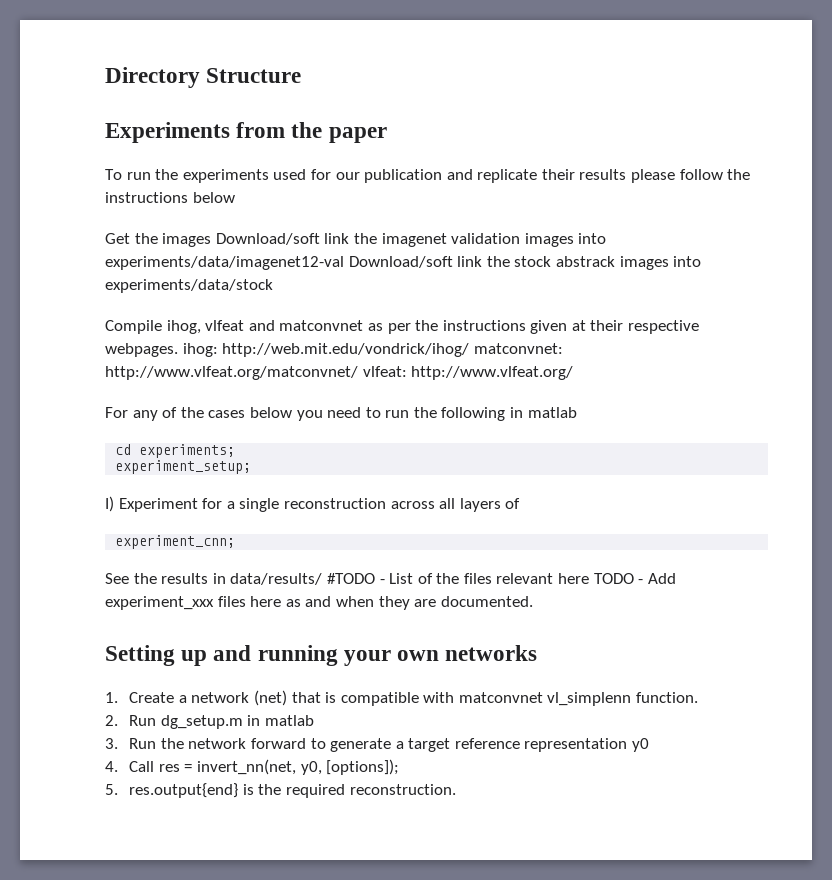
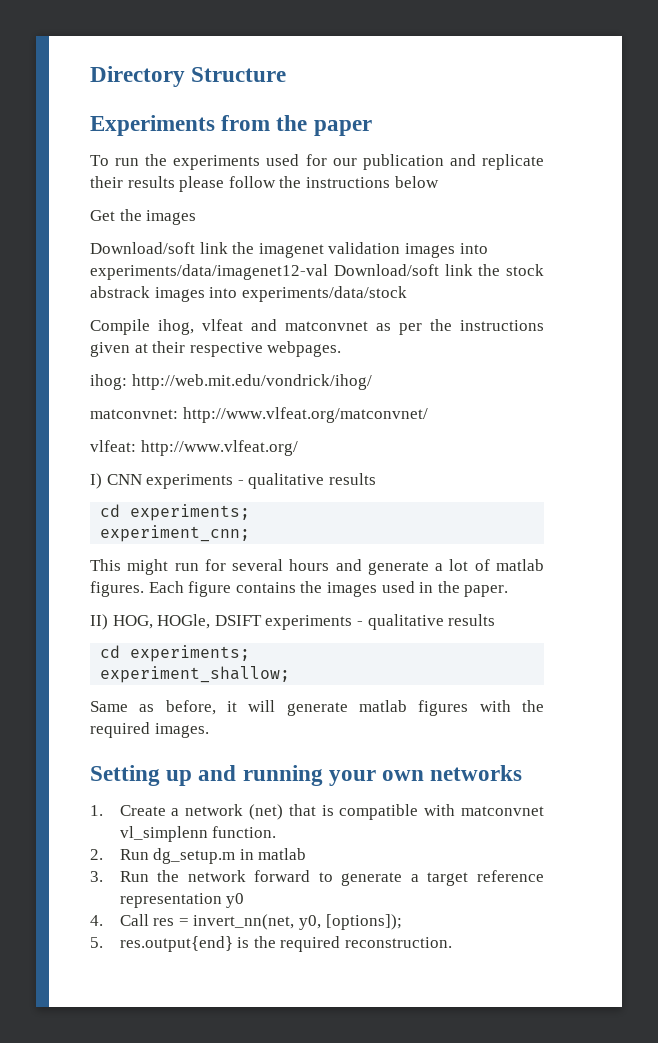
- Get the images Download/soft link the imagenet validation images into experiments/data/imagenet12-val Download/soft link the stock abstrack images into experiments/data/stock
+ Get the images
+ Download/soft link the imagenet validation images into experiments/data/imagenet12-val Download/soft link the stock abstrack images into experiments/data/stock
- Compile ihog, vlfeat and matconvnet as per the instructions given at their respective webpages. ihog: http://web.mit.edu/vondrick/ihog/ matconvnet: http://www.vlfeat.org/matconvnet/ vlfeat: http://www.vlfeat.org/
+ Compile ihog, vlfeat and matconvnet as per the instructions given at their respective webpages.
+ ihog: http://web.mit.edu/vondrick/ihog/
+ matconvnet: http://www.vlfeat.org/matconvnet/
+ vlfeat: http://www.vlfeat.org/
- For any of the cases below you need to run the following in matlab
+ I) CNN experiments - qualitative results
  cd experiments;
- experiment_setup;
- I) Experiment for a single reconstruction across all layers of
  experiment_cnn;
- See the results in data/results/ #TODO - List of the files relevant here TODO - Add experiment_xxx files here as and when they are documented.
+ This might run for several hours and generate a lot of matlab figures. Each figure contains the images used in the paper.
+ II) HOG, HOGle, DSIFT experiments - qualitative results
+ cd experiments;
+ experiment_shallow;
+ Same as before, it will generate matlab figures with the required images.

